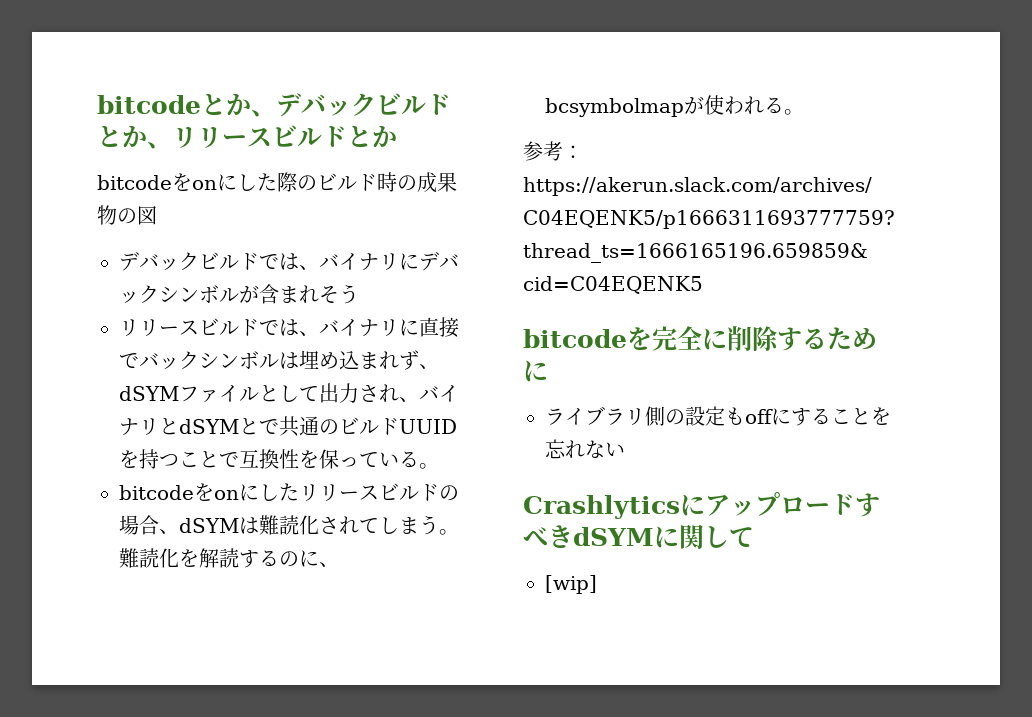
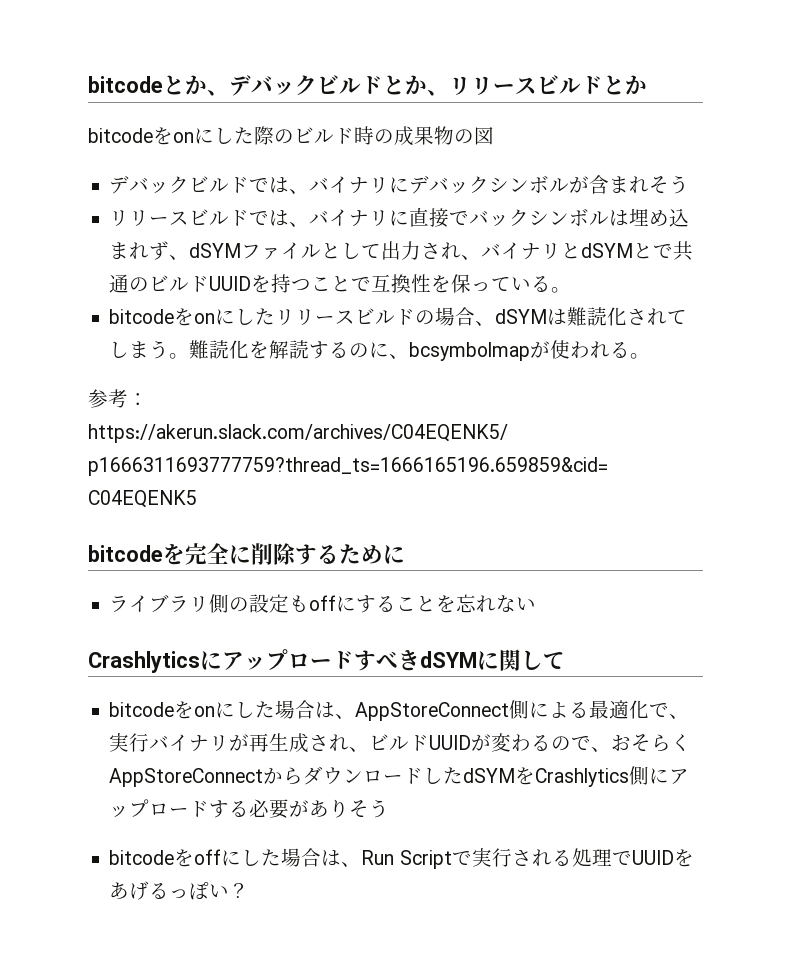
- [wip]
+ bitcodeをonにした場合は、AppStoreConnect側による最適化で、実行バイナリが再生成され、ビルドUUIDが変わるので、おそらくAppStoreConnectからダウンロードしたdSYMをCrashlytics側にアップロードする必要がありそう
+ bitcodeをoffにした場合は、Run Scriptで実行される処理でUUIDをあげるっぽい？

